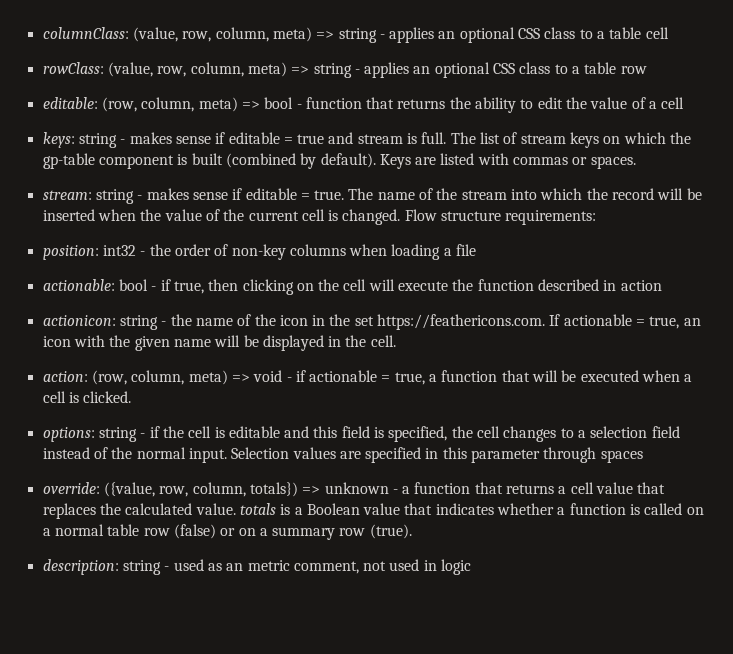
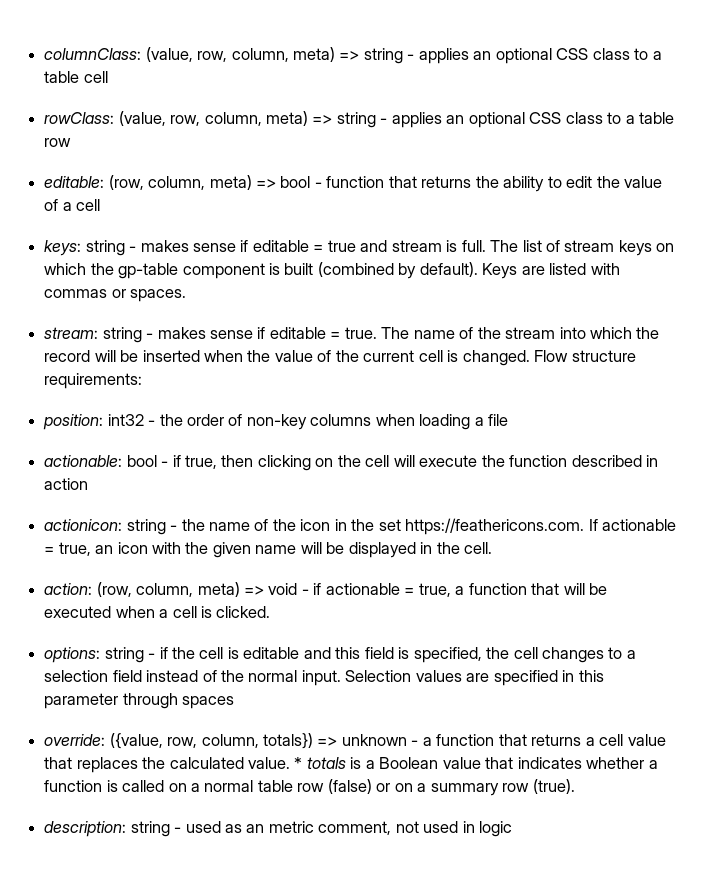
- override: ({value, row, column, totals}) => unknown - a function that returns a cell value that replaces the calculated value. totals is a Boolean value that indicates whether a function is called on a normal table row (false) or on a summary row (true).
+ override: ({value, row, column, totals}) => unknown - a function that returns a cell value that replaces the calculated value. * totals is a Boolean value that indicates whether a function is called on a normal table row (false) or on a summary row (true).

